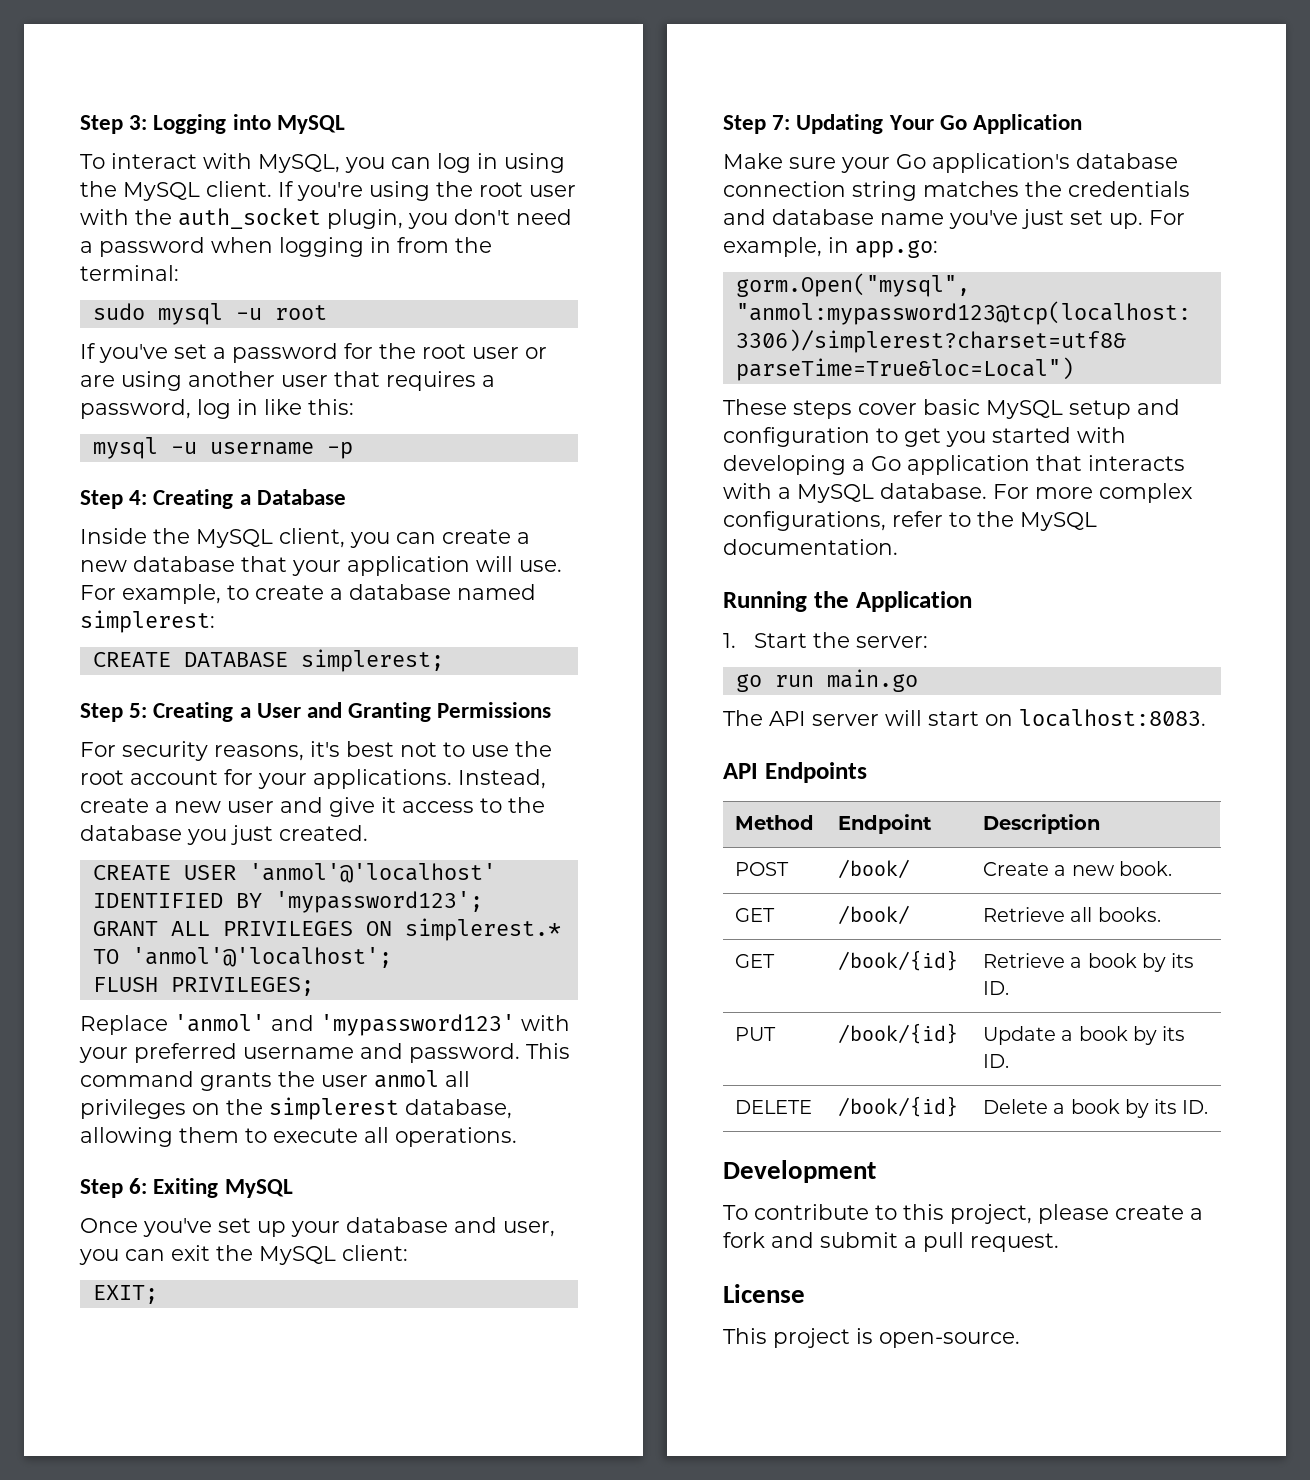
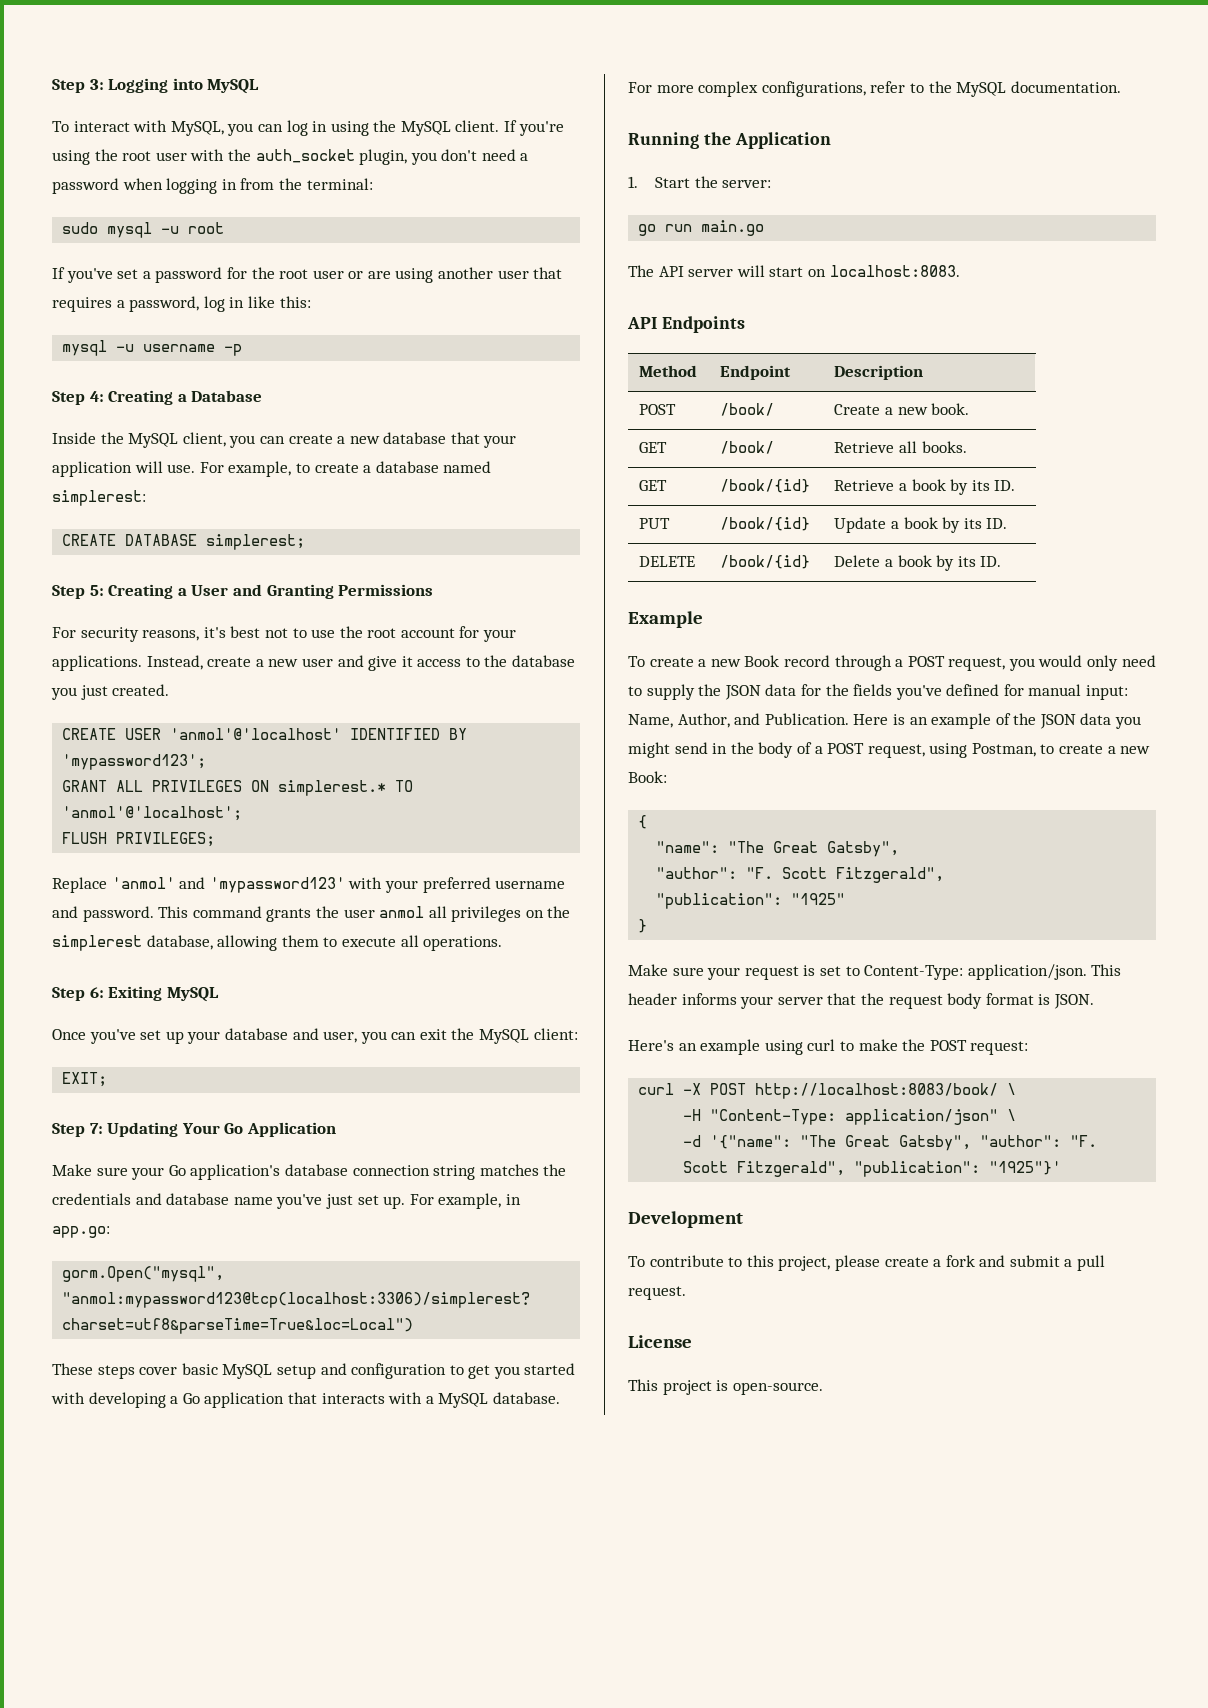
+ Example
+ To create a new Book record through a POST request, you would only need to supply the JSON data for the fields you've defined for manual input: Name, Author, and Publication. Here is an example of the JSON data you might send in the body of a POST request, using Postman, to create a new Book:
+ {
+ "name": "The Great Gatsby",
+ "author": "F. Scott Fitzgerald",
+ "publication": "1925"
+ }
+ Make sure your request is set to Content-Type: application/json. This header informs your server that the request body format is JSON.
+ Here's an example using curl to make the POST request:
+ curl -X POST http://localhost:8083/book/ \
+ -H "Content-Type: application/json" \
+ -d '{"name": "The Great Gatsby", "author": "F. Scott Fitzgerald", "publication": "1925"}'

